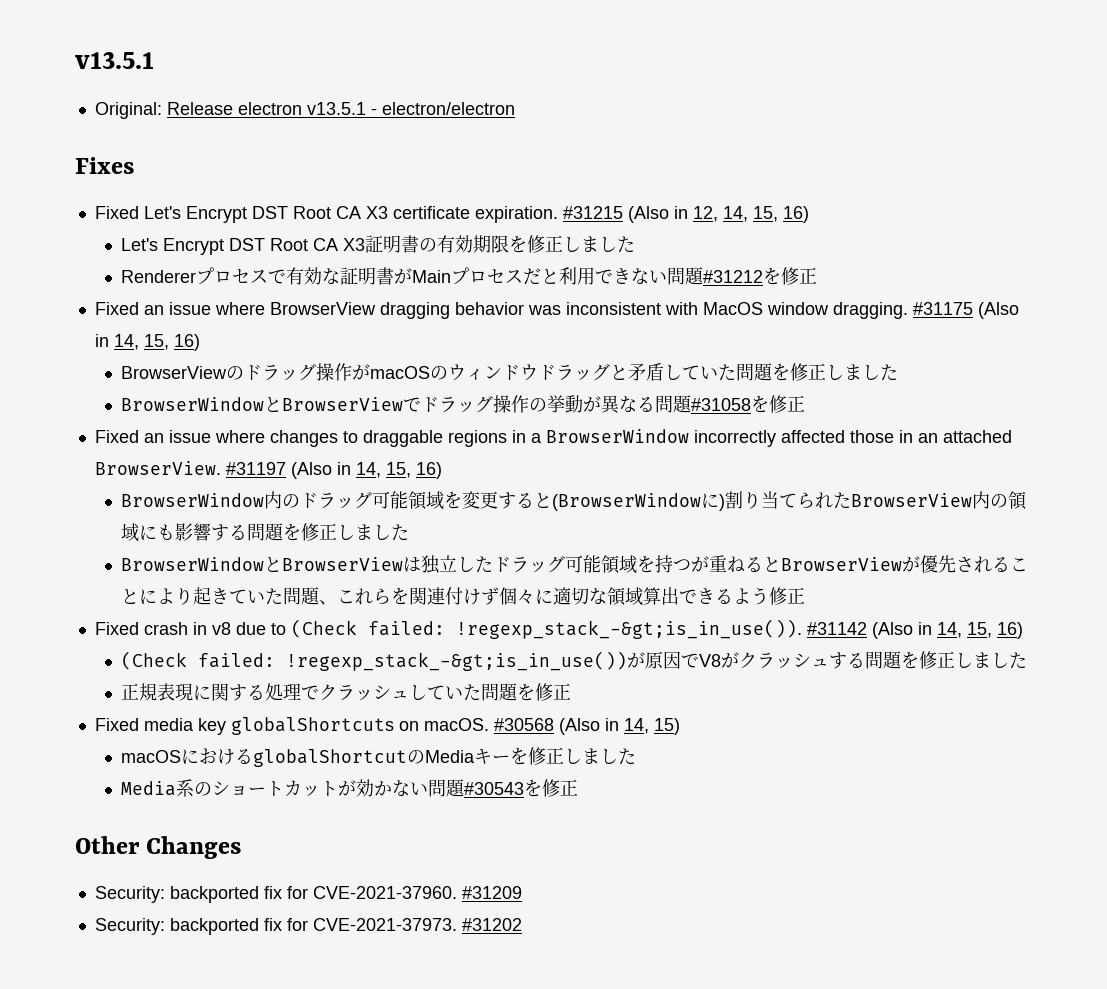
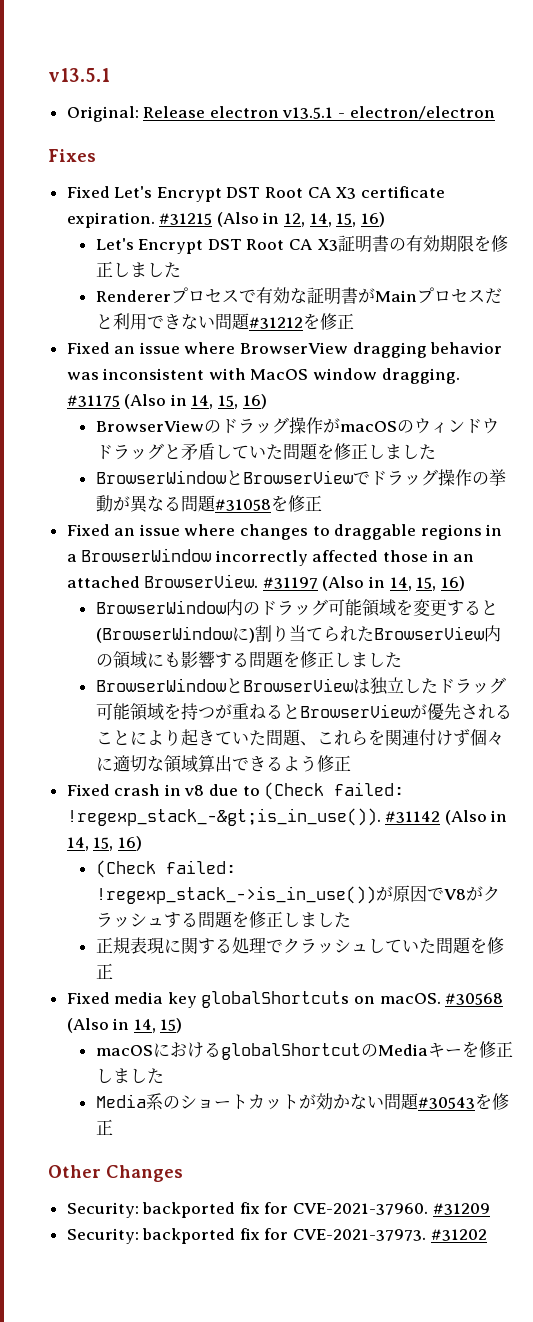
- (Check failed: !regexp_stack_-&gt;is_in_use())が原因でV8がクラッシュする問題を修正しました
+ (Check failed: !regexp_stack_->is_in_use())が原因でV8がクラッシュする問題を修正しました

